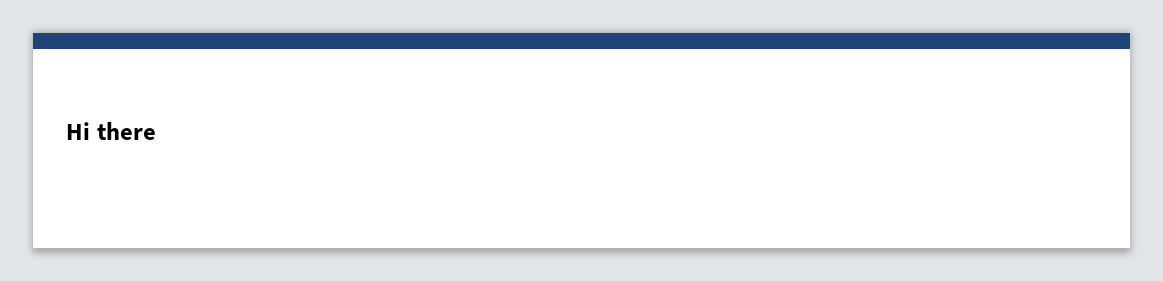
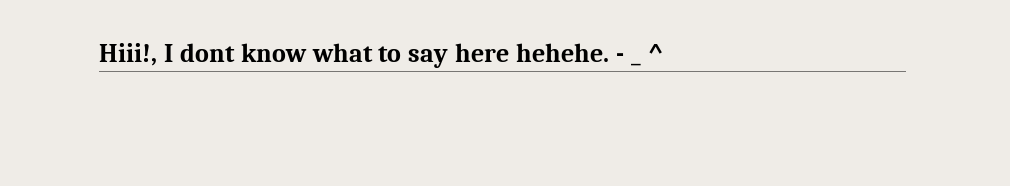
- Hi there
+ Hiii!, I dont know what to say here hehehe. - _ ^

